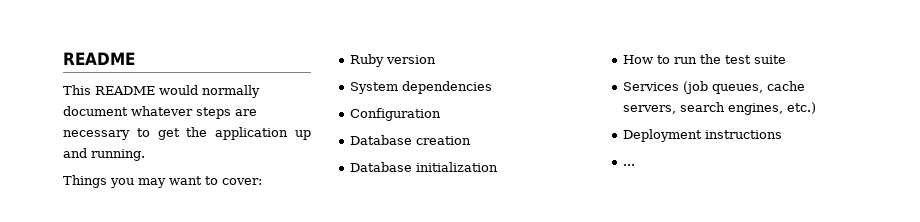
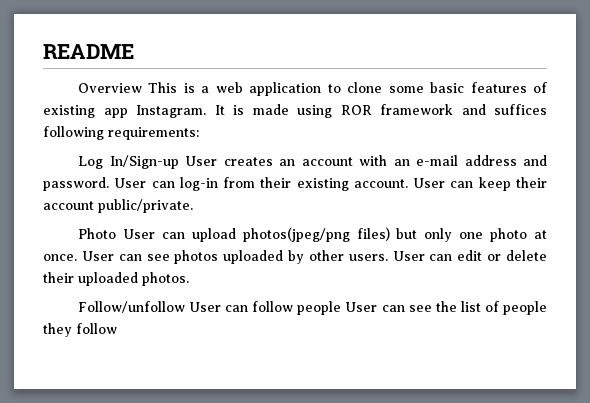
- This README would normally document whatever steps are necessary to get the application up and running.
- Things you may want to cover:
- Ruby version
- System dependencies
- Configuration
- Database creation
- Database initialization
- How to run the test suite
- Services (job queues, cache servers, search engines, etc.)
- Deployment instructions
- ...
+ Overview This is a web application to clone some basic features of existing app Instagram. It is made using ROR framework and suffices following requirements:
+ Log In/Sign-up User creates an account with an e-mail address and password. User can log-in from their existing account. User can keep their account public/private.
+ Photo User can upload photos(jpeg/png files) but only one photo at once. User can see photos uploaded by other users. User can edit or delete their uploaded photos.
+ Follow/unfollow User can follow people User can see the list of people they follow

